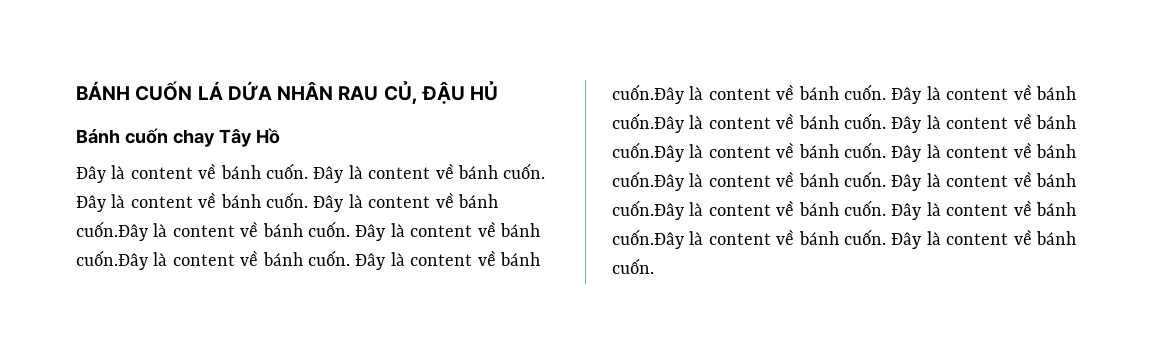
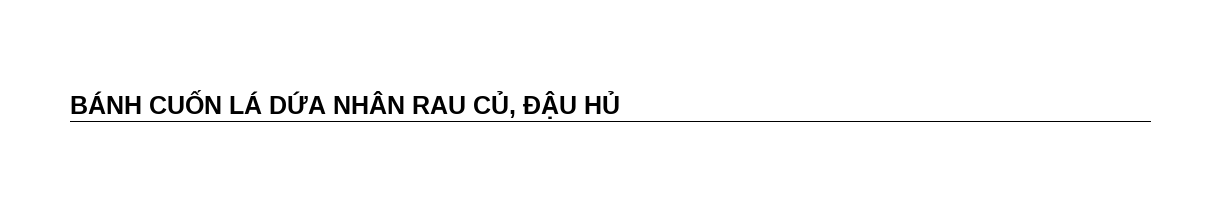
- Bánh cuốn chay Tây Hồ
- Đây là content về bánh cuốn. Đây là content về bánh cuốn. Đây là content về bánh cuốn. Đây là content về bánh cuốn.Đây là content về bánh cuốn. Đây là content về bánh cuốn.Đây là content về bánh cuốn. Đây là content về bánh cuốn.Đây là content về bánh cuốn. Đây là content về bánh cuốn.Đây là content về bánh cuốn. Đây là content về bánh cuốn.Đây là content về bánh cuốn. Đây là content về bánh cuốn.Đây là content về bánh cuốn. Đây là content về bánh cuốn.Đây là content về bánh cuốn. Đây là content về bánh cuốn.Đây là content về bánh cuốn. Đây là content về bánh cuốn.

